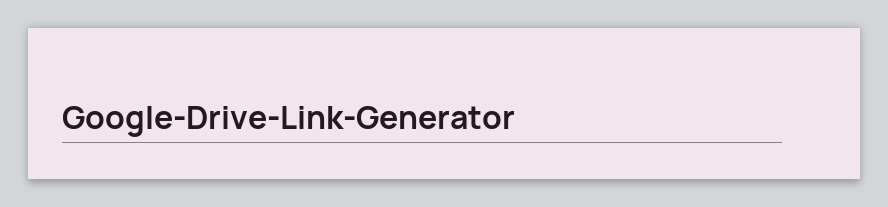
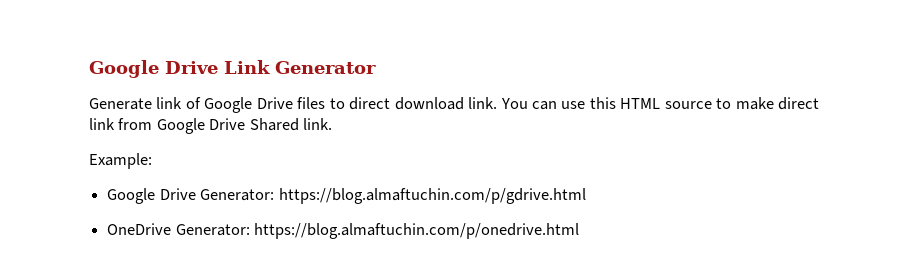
- Google-Drive-Link-Generator
+ Google Drive Link Generator
+ Generate link of Google Drive files to direct download link. You can use this HTML source to make direct link from Google Drive Shared link.
+ Example:
+ Google Drive Generator: https://blog.almaftuchin.com/p/gdrive.html
+ OneDrive Generator: https://blog.almaftuchin.com/p/onedrive.html

